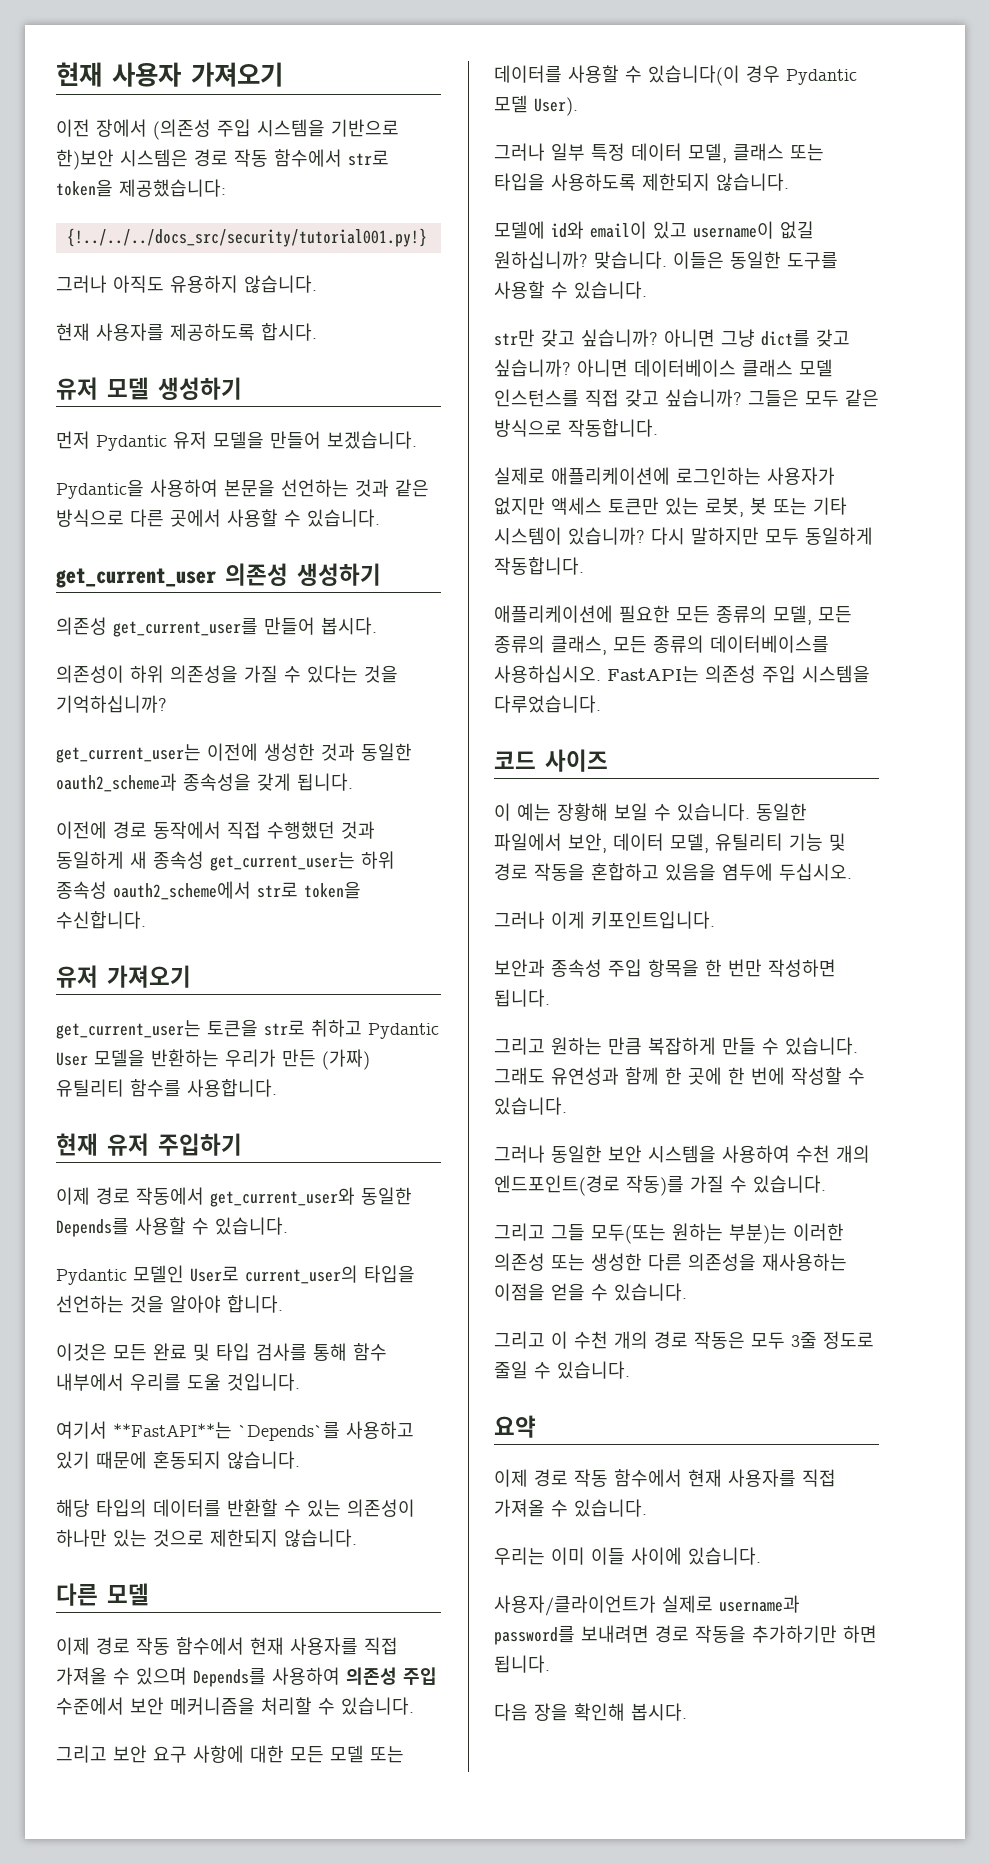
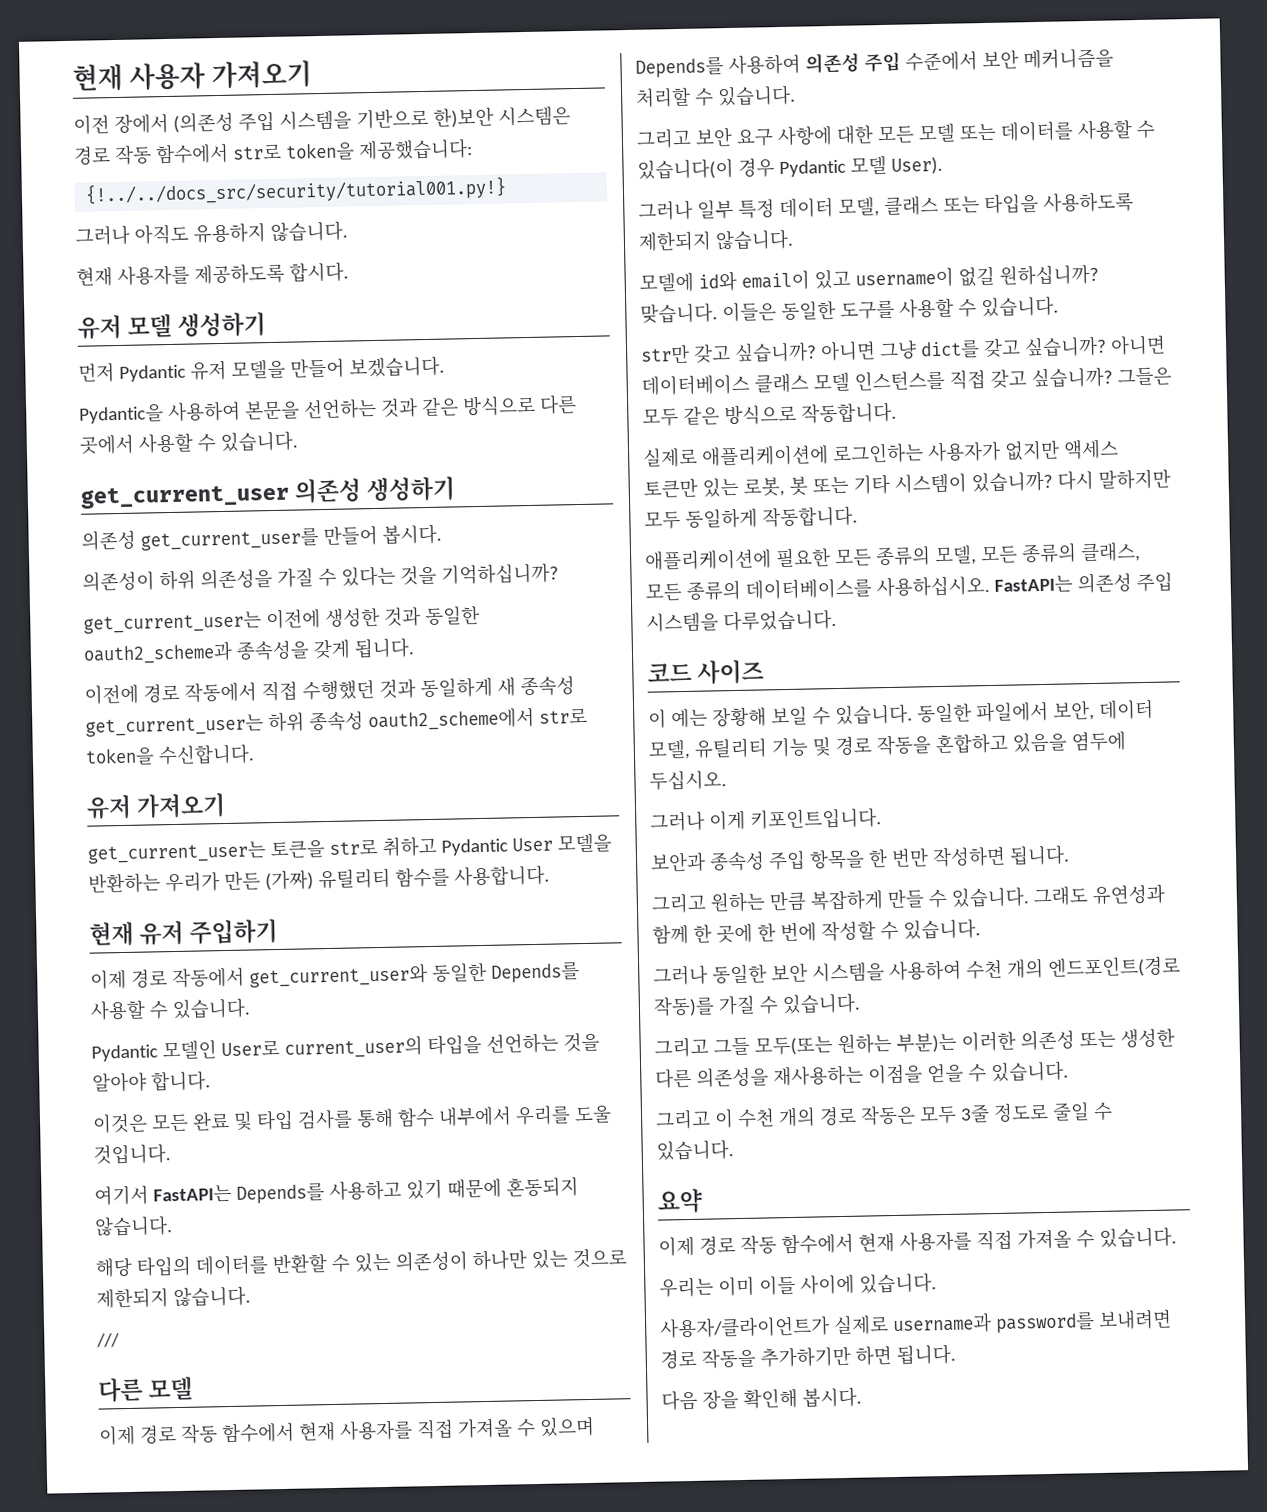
- {!../../../docs_src/security/tutorial001.py!}
+ {!../../docs_src/security/tutorial001.py!}
- 이전에 경로 동작에서 직접 수행했던 것과 동일하게 새 종속성 get_current_user는 하위 종속성 oauth2_scheme에서 str로 token을 수신합니다.
+ 이전에 경로 작동에서 직접 수행했던 것과 동일하게 새 종속성 get_current_user는 하위 종속성 oauth2_scheme에서 str로 token을 수신합니다.
- 여기서 **FastAPI**는 `Depends`를 사용하고 있기 때문에 혼동되지 않습니다.
+ 여기서 FastAPI는 Depends를 사용하고 있기 때문에 혼동되지 않습니다.
+ ///

